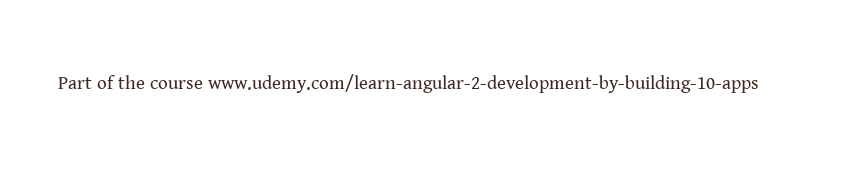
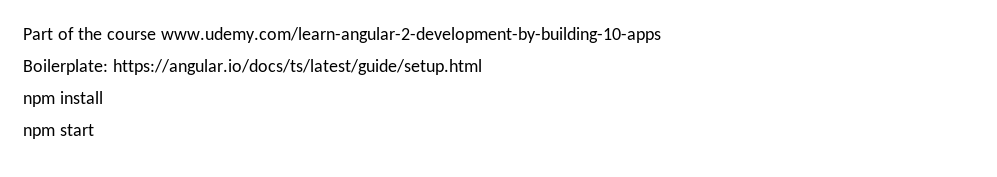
+ Boilerplate: https://angular.io/docs/ts/latest/guide/setup.html
+ npm install
+ npm start

